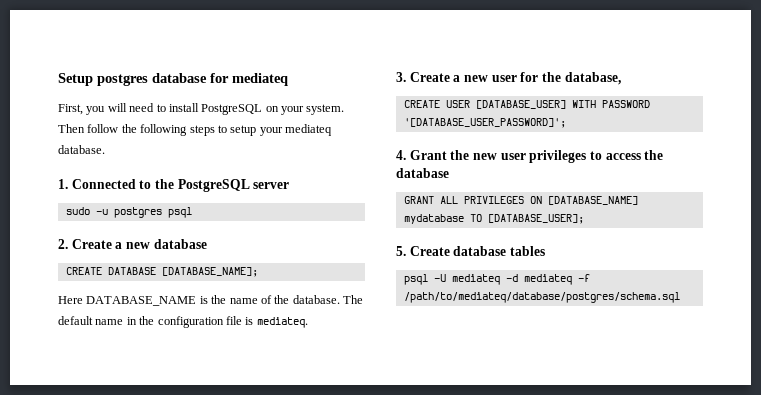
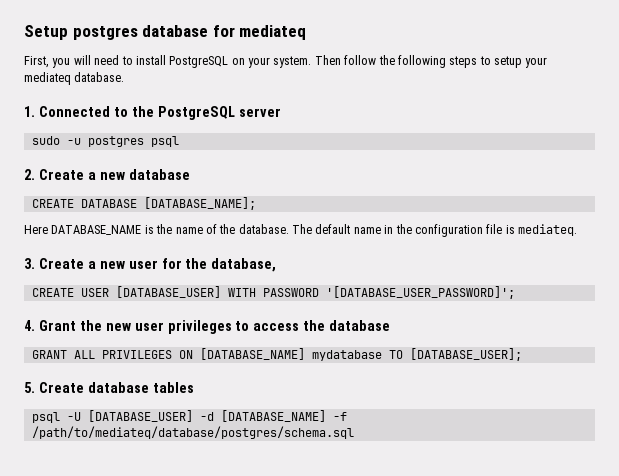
- psql -U mediateq -d mediateq -f /path/to/mediateq/database/postgres/schema.sql
+ psql -U [DATABASE_USER] -d [DATABASE_NAME] -f /path/to/mediateq/database/postgres/schema.sql

